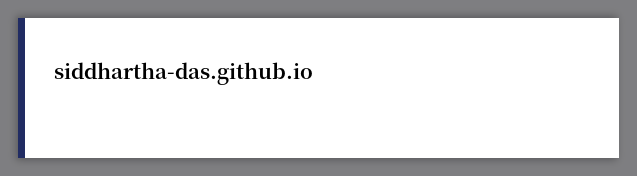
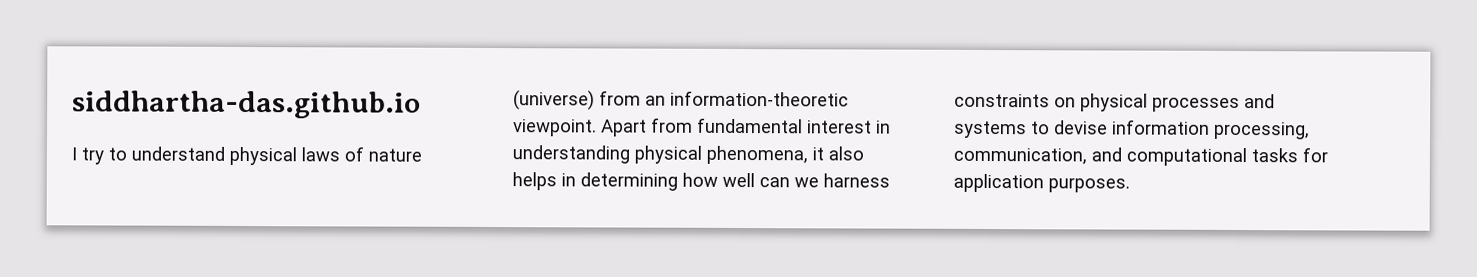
+ I try to understand physical laws of nature (universe) from an information-theoretic viewpoint. Apart from fundamental interest in understanding physical phenomena, it also helps in determining how well can we harness constraints on physical processes and systems to devise information processing, communication, and computational tasks for application purposes.

